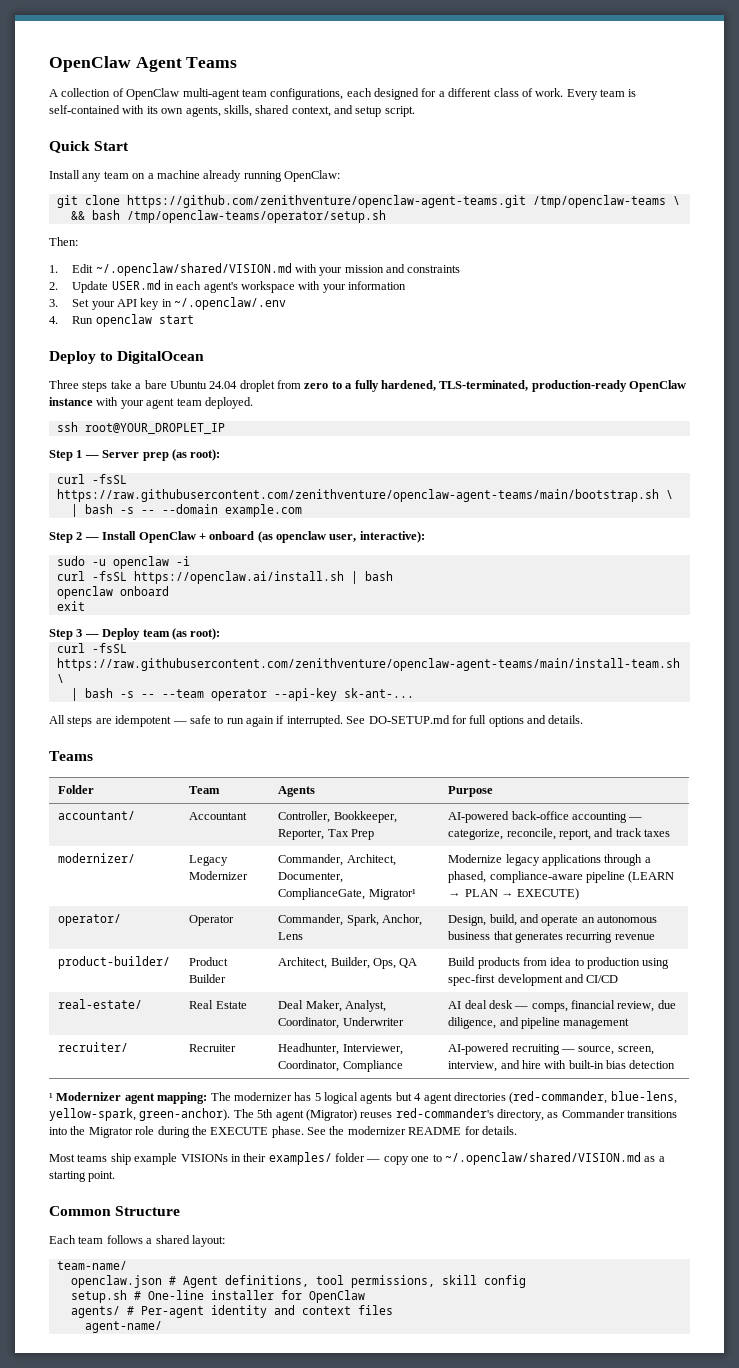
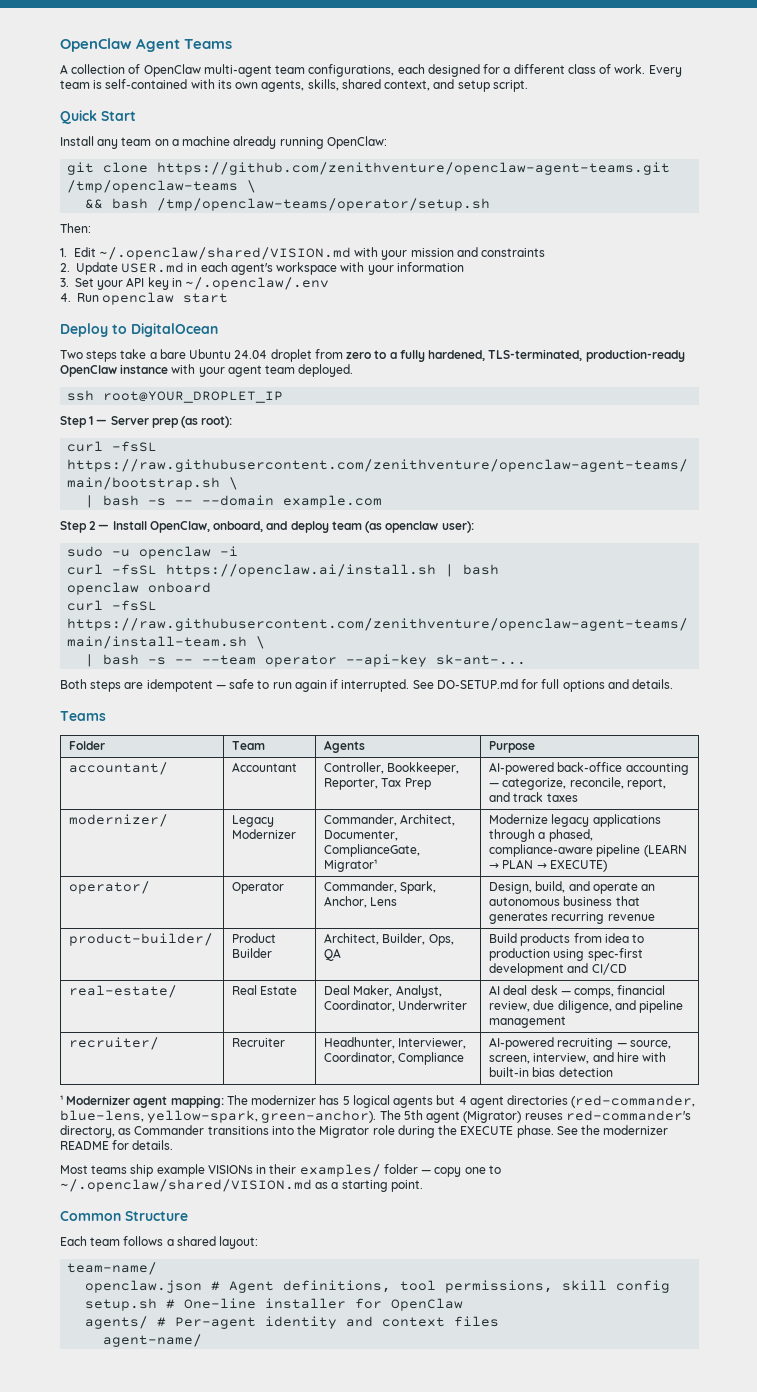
- Three steps take a bare Ubuntu 24.04 droplet from zero to a fully hardened, TLS-terminated, production-ready OpenClaw instance with your agent team deployed.
+ Two steps take a bare Ubuntu 24.04 droplet from zero to a fully hardened, TLS-terminated, production-ready OpenClaw instance with your agent team deployed.
- Step 2 — Install OpenClaw + onboard (as openclaw user, interactive):
+ Step 2 — Install OpenClaw, onboard, and deploy team (as openclaw user):
- exit
- Step 3 — Deploy team (as root):
- All steps are idempotent — safe to run again if interrupted.
+ Both steps are idempotent — safe to run again if interrupted.

